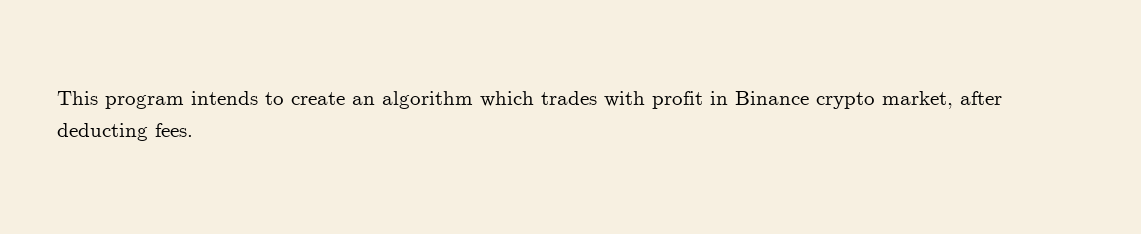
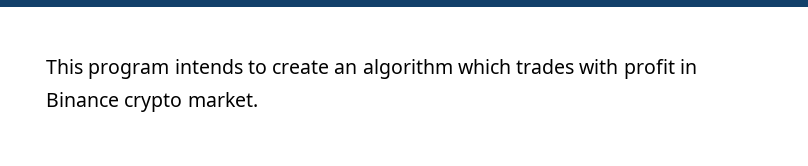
- This program intends to create an algorithm which trades with profit in Binance crypto market, after deducting fees.
+ This program intends to create an algorithm which trades with profit in Binance crypto market.

